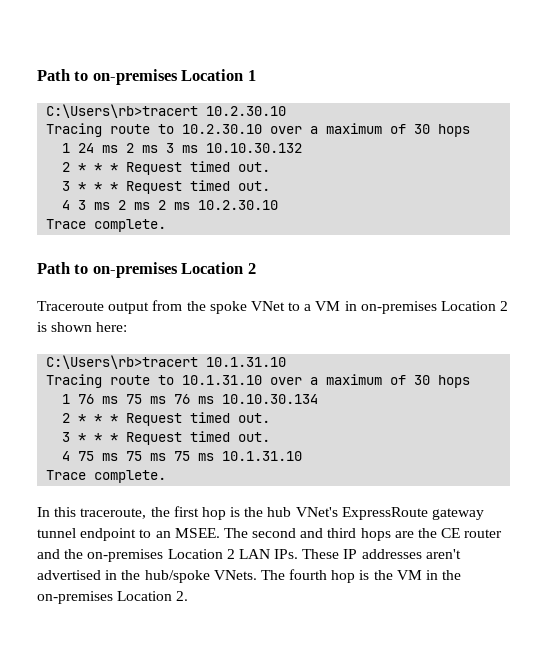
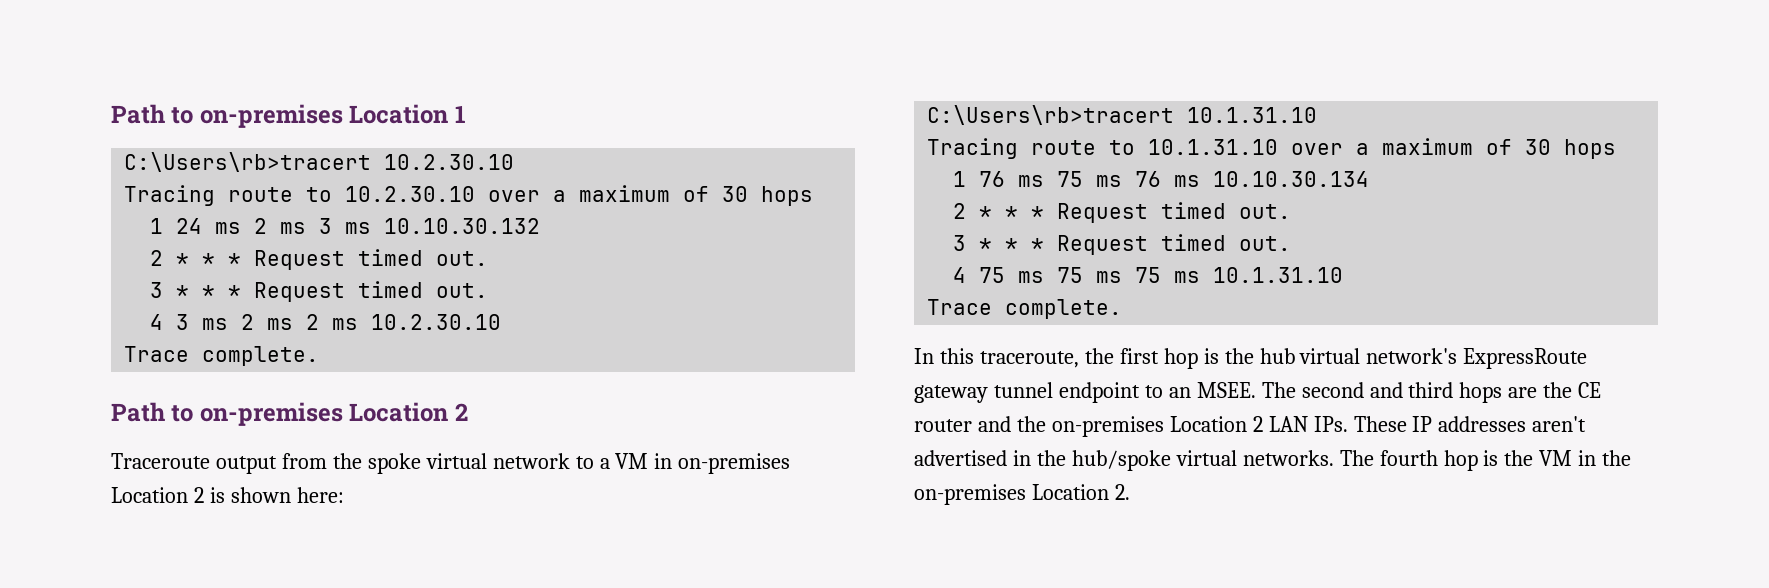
- Traceroute output from the spoke VNet to a VM in on-premises Location 2 is shown here:
+ Traceroute output from the spoke virtual network to a VM in on-premises Location 2 is shown here:
- In this traceroute, the first hop is the hub VNet's ExpressRoute gateway tunnel endpoint to an MSEE.
+ In this traceroute, the first hop is the hub virtual network's ExpressRoute gateway tunnel endpoint to an MSEE.
- The second and third hops are the CE router and the on-premises Location 2 LAN IPs. These IP addresses aren't advertised in the hub/spoke VNets.
+ The second and third hops are the CE router and the on-premises Location 2 LAN IPs. These IP addresses aren't advertised in the hub/spoke virtual networks.

